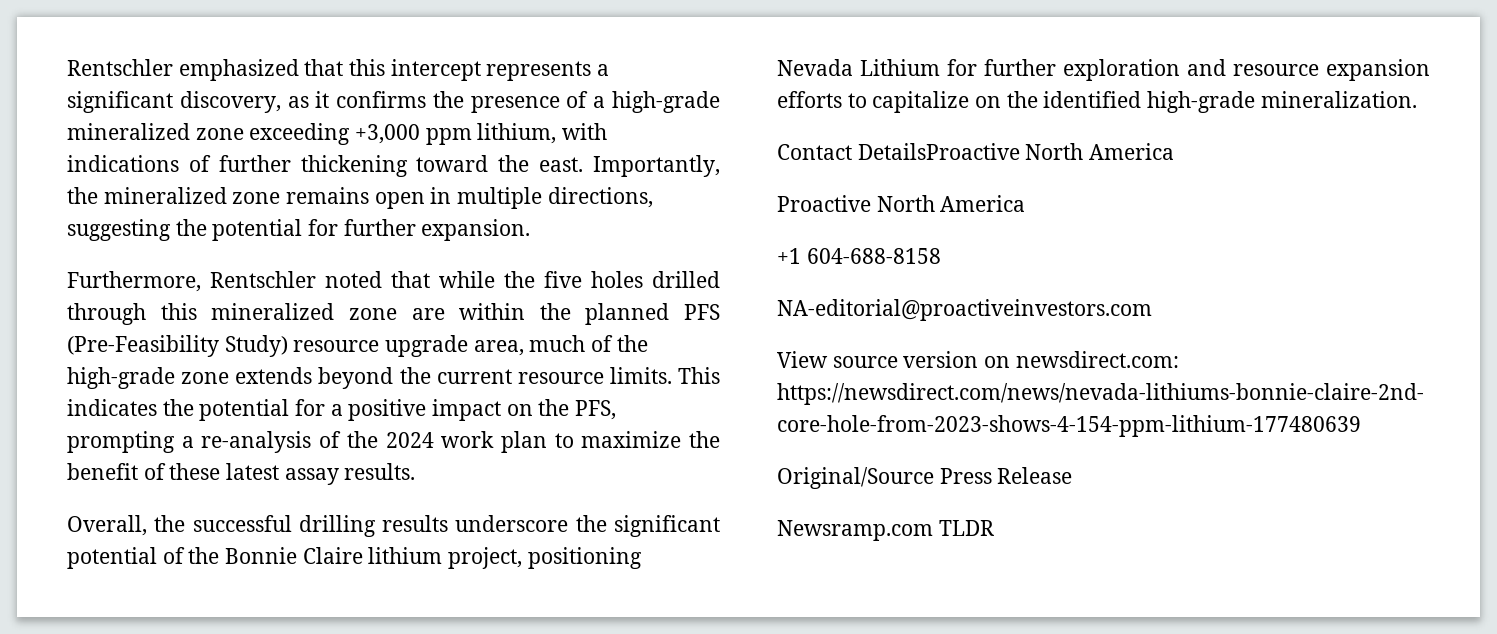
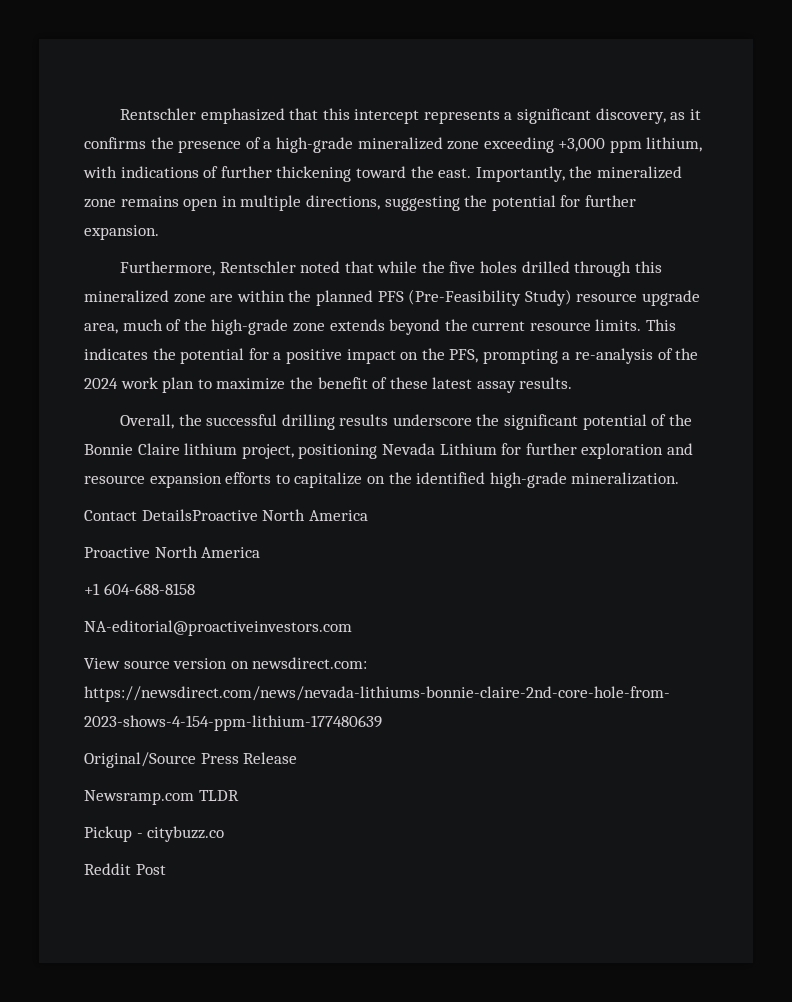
+ Pickup - citybuzz.co
+ Reddit Post

